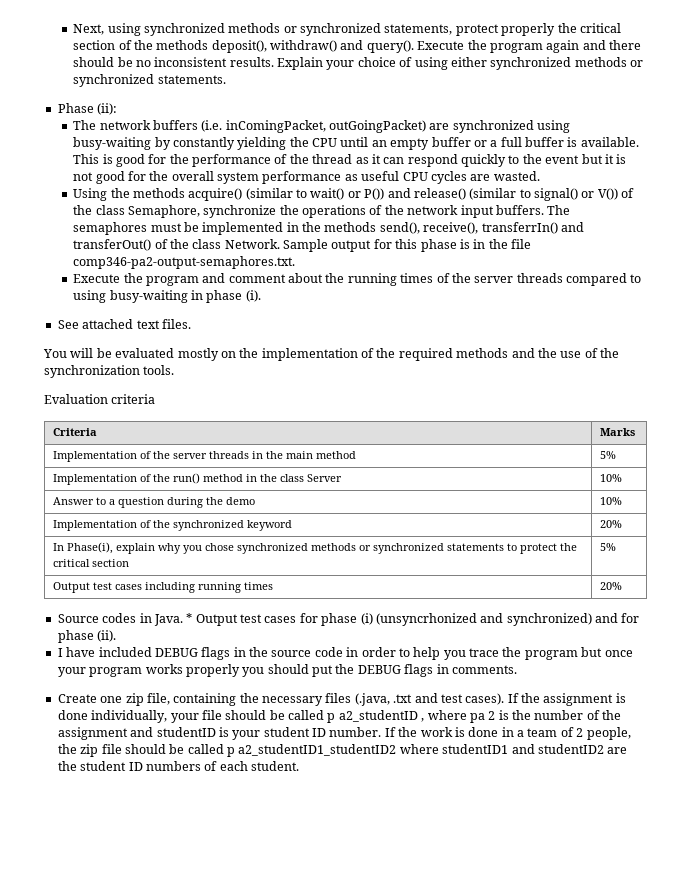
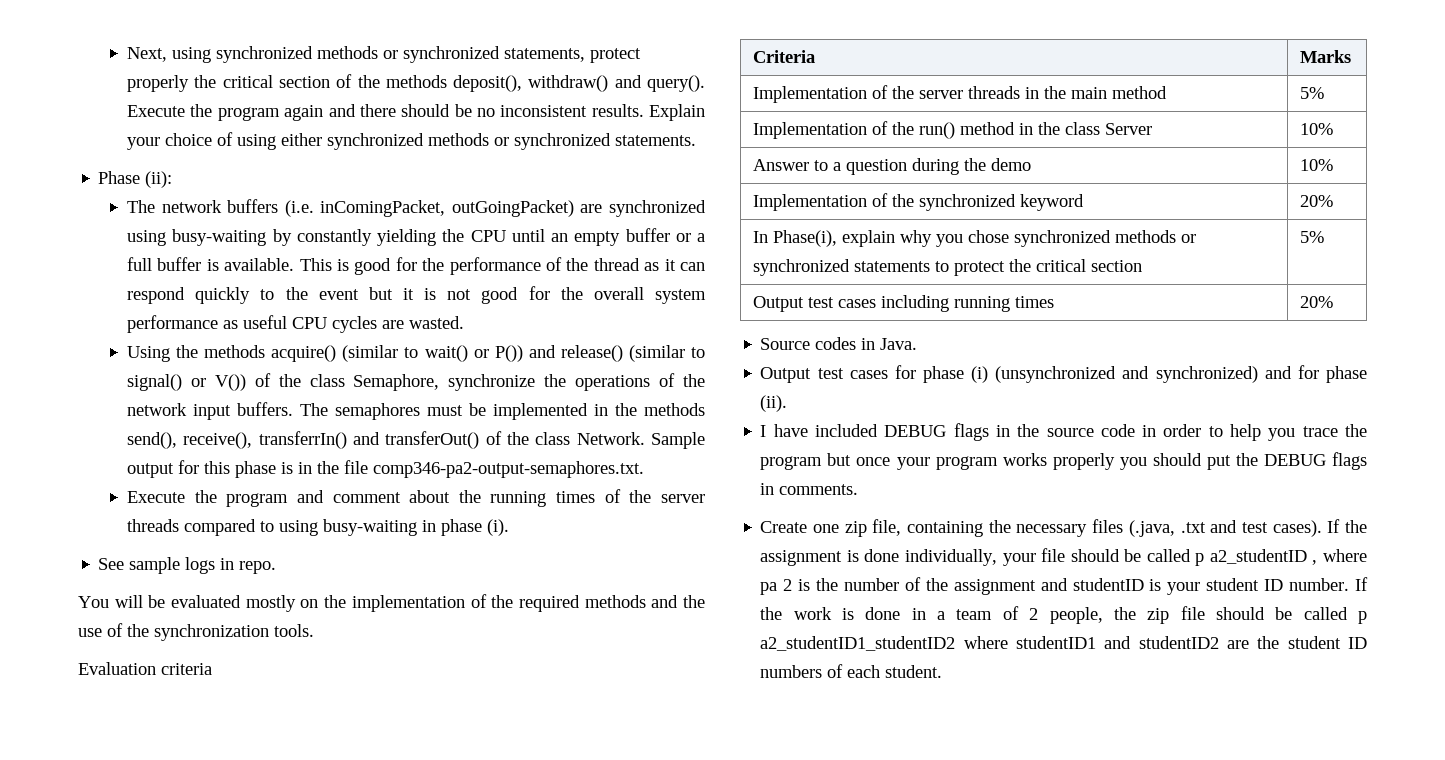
- See attached text files.
+ See sample logs in repo.
- Source codes in Java. * Output test cases for phase (i) (unsyncrhonized and synchronized) and for phase (ii).
+ Source codes in Java.
+ Output test cases for phase (i) (unsynchronized and synchronized) and for phase (ii).

